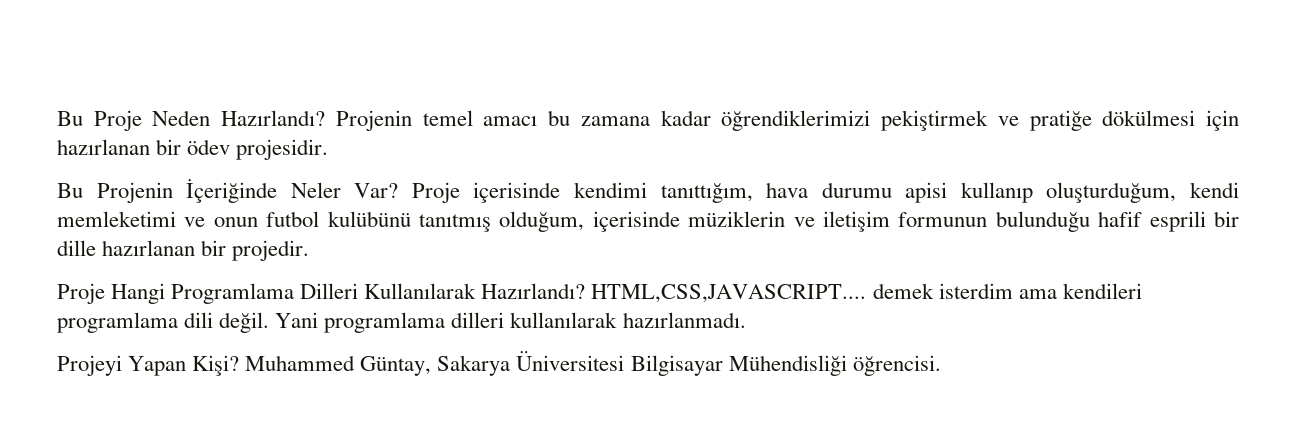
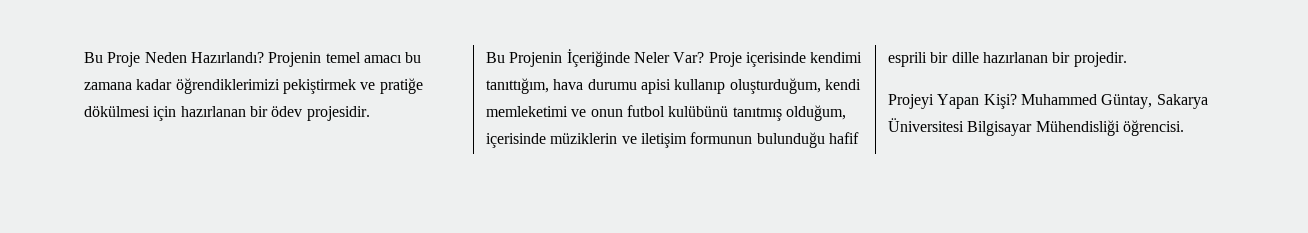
- Proje Hangi Programlama Dilleri Kullanılarak Hazırlandı? HTML,CSS,JAVASCRIPT.... demek isterdim ama kendileri programlama dili değil. Yani programlama dilleri kullanılarak hazırlanmadı.

